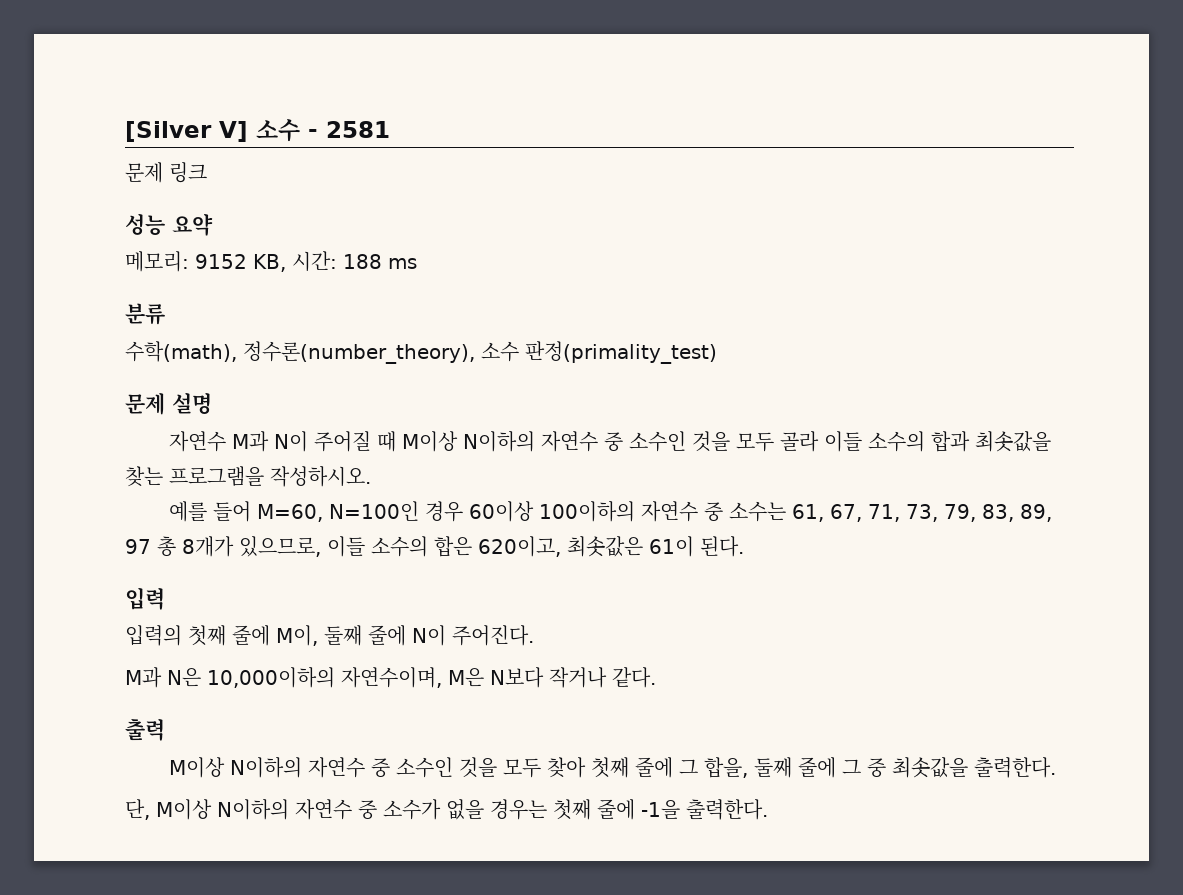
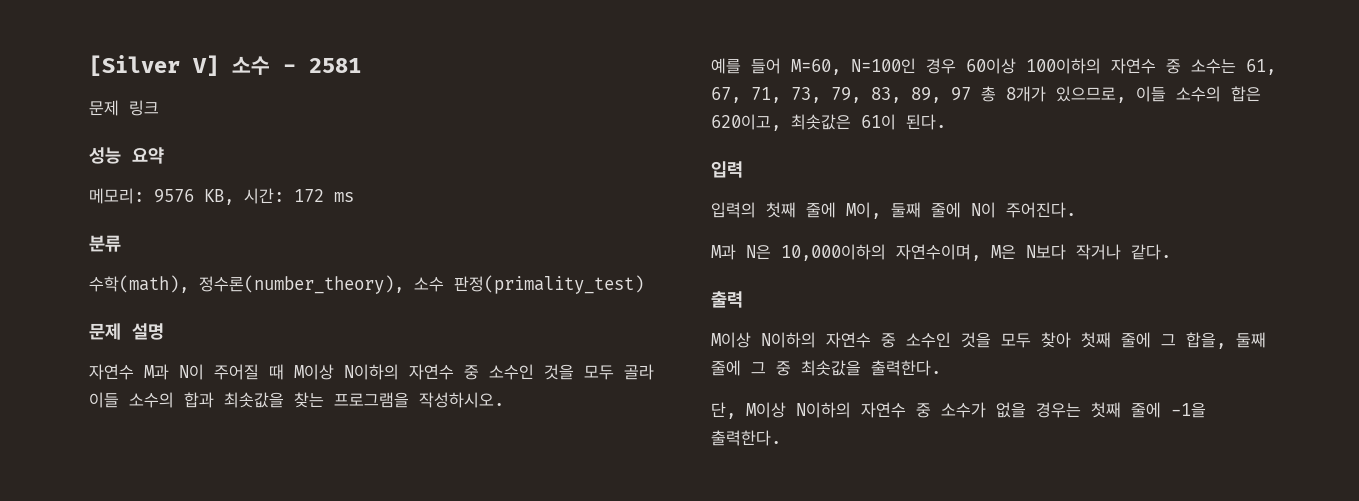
- 메모리: 9152 KB, 시간: 188 ms
+ 메모리: 9576 KB, 시간: 172 ms

